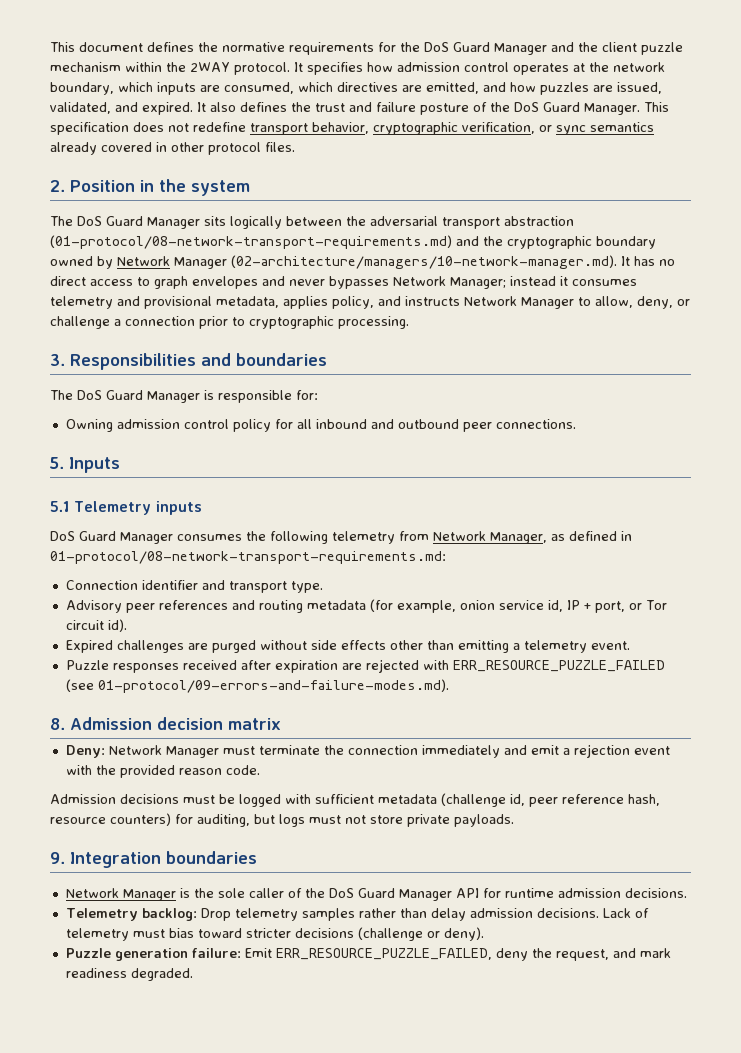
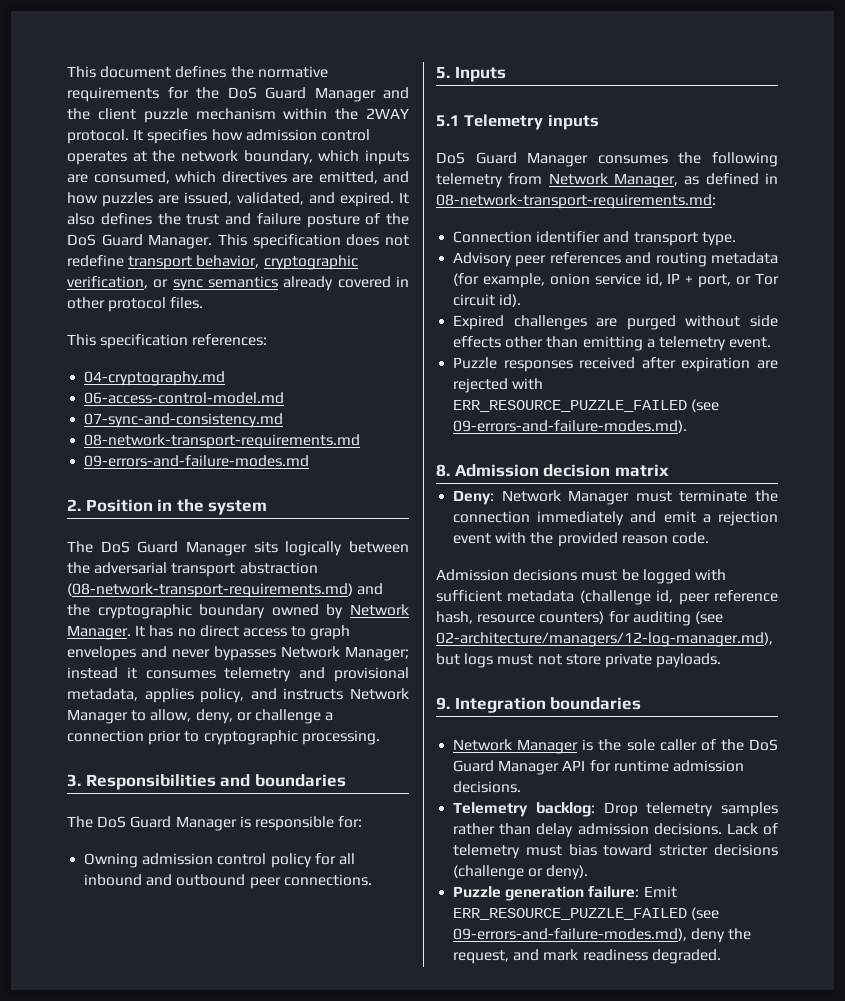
+ This specification references:
+ 04-cryptography.md
+ 06-access-control-model.md
+ 07-sync-and-consistency.md
+ 08-network-transport-requirements.md
+ 09-errors-and-failure-modes.md
- The DoS Guard Manager sits logically between the adversarial transport abstraction (01-protocol/08-network-transport-requirements.md) and the cryptographic boundary owned by Network Manager (02-architecture/managers/10-network-manager.md). It has no direct access to graph envelopes and never bypasses Network Manager; instead it consumes telemetry and provisional metadata, applies policy, and instructs Network Manager to allow, deny, or challenge a connection prior to cryptographic processing.
+ The DoS Guard Manager sits logically between the adversarial transport abstraction (08-network-transport-requirements.md) and the cryptographic boundary owned by Network Manager. It has no direct access to graph envelopes and never bypasses Network Manager; instead it consumes telemetry and provisional metadata, applies policy, and instructs Network Manager to allow, deny, or challenge a connection prior to cryptographic processing.
- DoS Guard Manager consumes the following telemetry from Network Manager, as defined in 01-protocol/08-network-transport-requirements.md:
+ DoS Guard Manager consumes the following telemetry from Network Manager, as defined in 08-network-transport-requirements.md:
- Puzzle responses received after expiration are rejected with ERR_RESOURCE_PUZZLE_FAILED (see 01-protocol/09-errors-and-failure-modes.md).
+ Puzzle responses received after expiration are rejected with ERR_RESOURCE_PUZZLE_FAILED (see 09-errors-and-failure-modes.md).
- Admission decisions must be logged with sufficient metadata (challenge id, peer reference hash, resource counters) for auditing, but logs must not store private payloads.
+ Admission decisions must be logged with sufficient metadata (challenge id, peer reference hash, resource counters) for auditing (see 02-architecture/managers/12-log-manager.md), but logs must not store private payloads.
- Puzzle generation failure: Emit ERR_RESOURCE_PUZZLE_FAILED, deny the request, and mark readiness degraded.
+ Puzzle generation failure: Emit ERR_RESOURCE_PUZZLE_FAILED (see 09-errors-and-failure-modes.md), deny the request, and mark readiness degraded.

